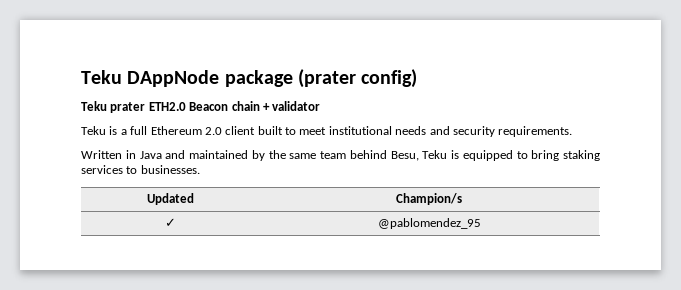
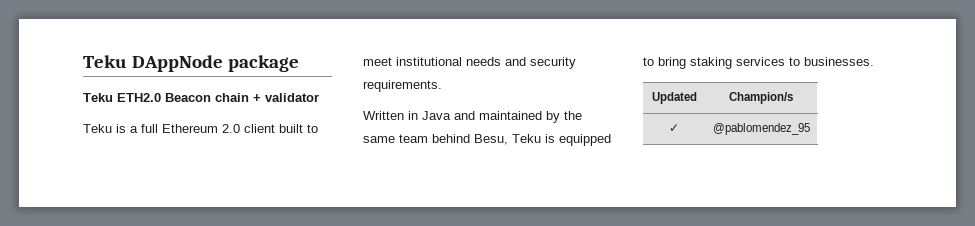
- Teku DAppNode package (prater config)
- Teku prater ETH2.0 Beacon chain + validator
+ Teku DAppNode package
+ Teku ETH2.0 Beacon chain + validator

